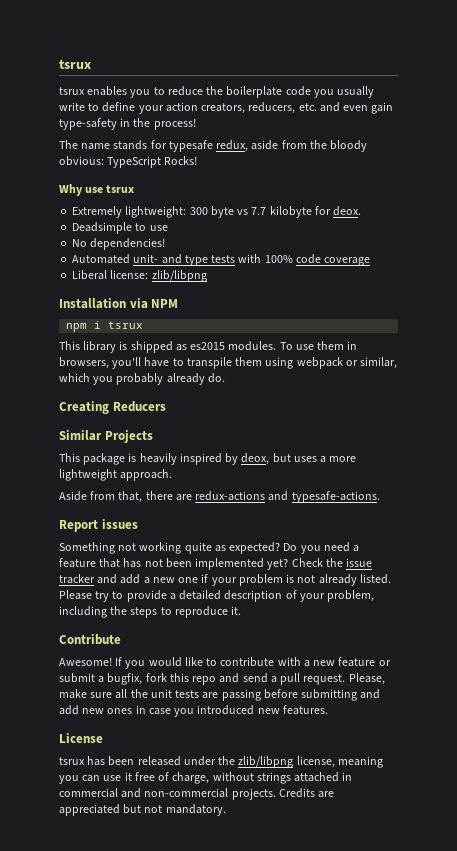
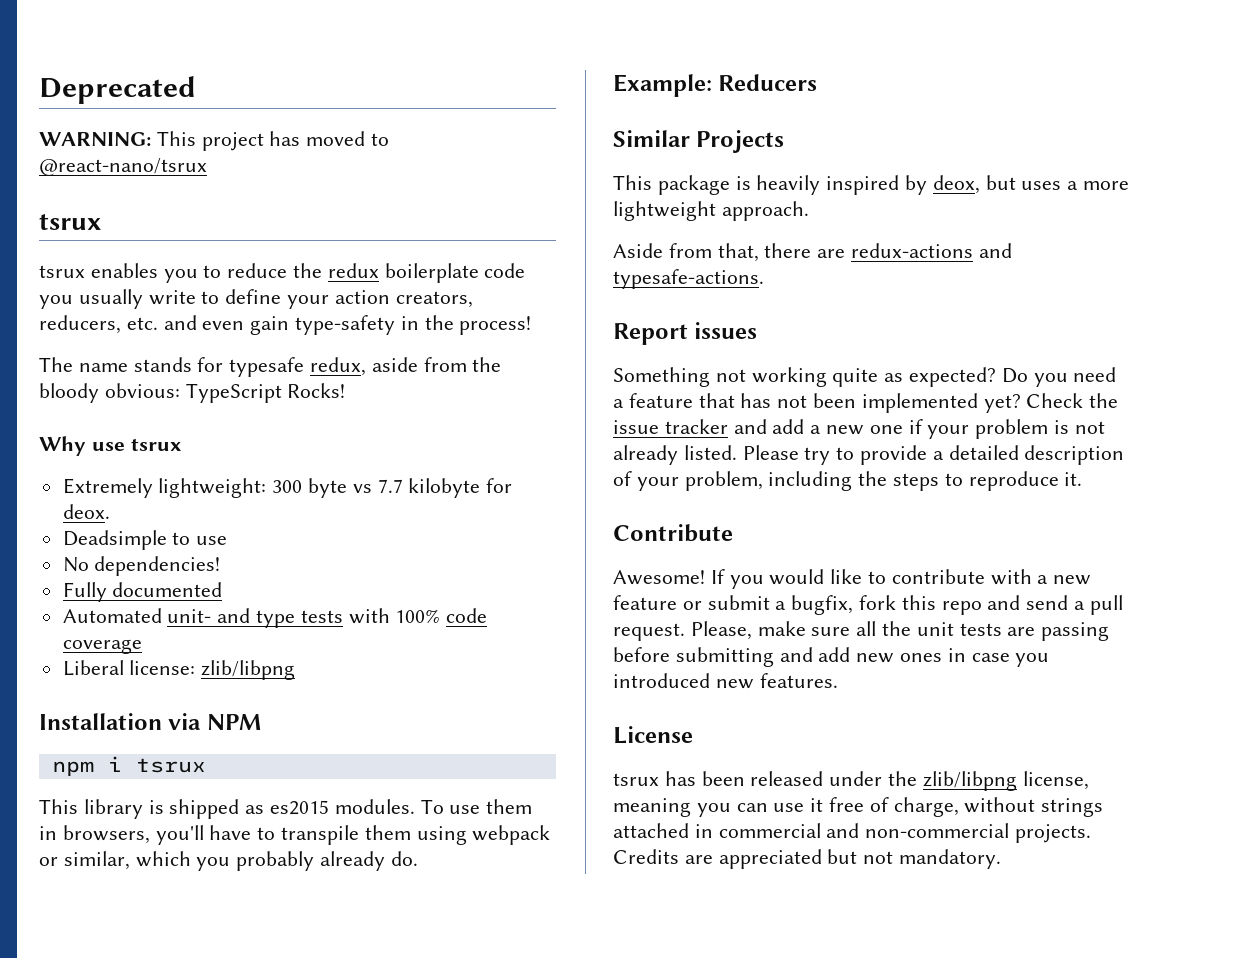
+ Deprecated
+ WARNING: This project has moved to @react-nano/tsrux
- tsrux enables you to reduce the boilerplate code you usually write to define your action creators, reducers, etc. and even gain type-safety in the process!
+ tsrux enables you to reduce the redux boilerplate code you usually write to define your action creators, reducers, etc. and even gain type-safety in the process!
+ Fully documented
- Creating Reducers
+ Example: Reducers

